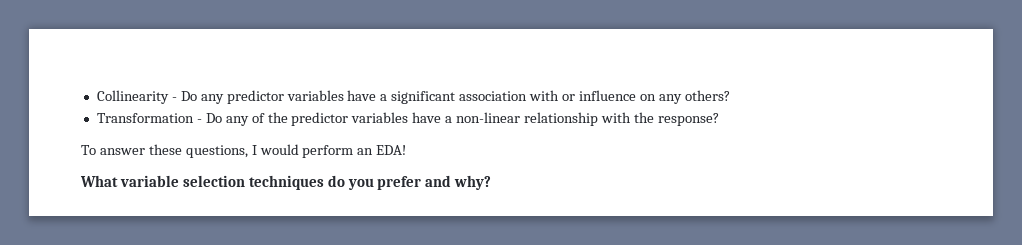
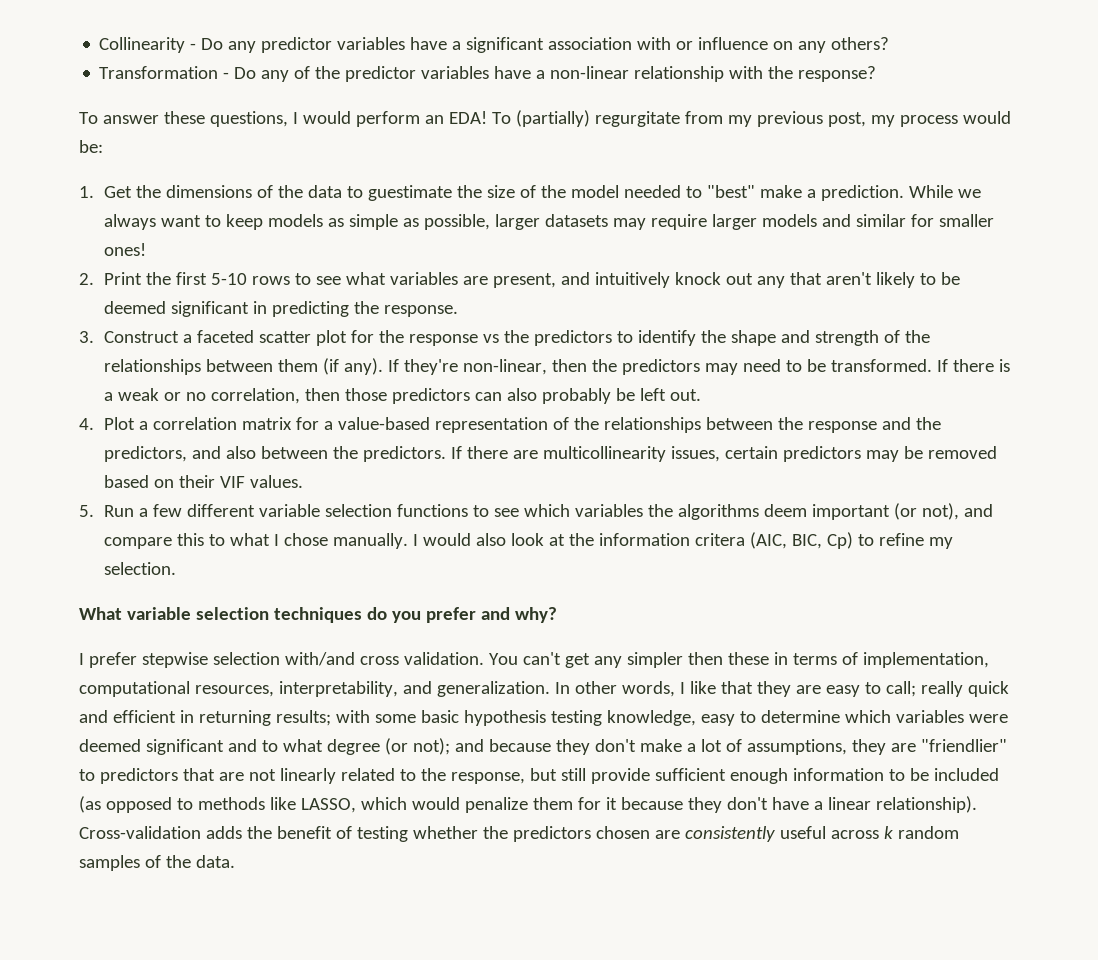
+ To (partially) regurgitate from my previous post, my process would be:
+ 1. Get the dimensions of the data to guestimate the size of the model needed to "best" make a prediction. While we always want to keep models as simple as possible, larger datasets may require larger models and similar for smaller ones!
+ 2. Print the first 5-10 rows to see what variables are present, and intuitively knock out any that aren't likely to be deemed significant in predicting the response.
+ 3. Construct a faceted scatter plot for the response vs the predictors to identify the shape and strength of the relationships between them (if any). If they're non-linear, then the predictors may need to be transformed. If there is a weak or no correlation, then those predictors can also probably be left out.
+ 4. Plot a correlation matrix for a value-based representation of the relationships between the response and the predictors, and also between the predictors. If there are multicollinearity issues, certain predictors may be removed based on their VIF values.
+ 5. Run a few different variable selection functions to see which variables the algorithms deem important (or not), and compare this to what I chose manually. I would also look at the information critera (AIC, BIC, Cp) to refine my selection.
+ I prefer stepwise selection with/and cross validation. You can't get any simpler then these in terms of implementation, computational resources, interpretability, and generalization. In other words, I like that they are easy to call; really quick and efficient in returning results; with some basic hypothesis testing knowledge, easy to determine which variables were deemed significant and to what degree (or not); and because they don't make a lot of assumptions, they are "friendlier" to predictors that are not linearly related to the response, but still provide sufficient enough information to be included (as opposed to methods like LASSO, which would penalize them for it because they don't have a linear relationship). Cross-validation adds the benefit of testing whether the predictors chosen are consistently useful across k random samples of the data.

